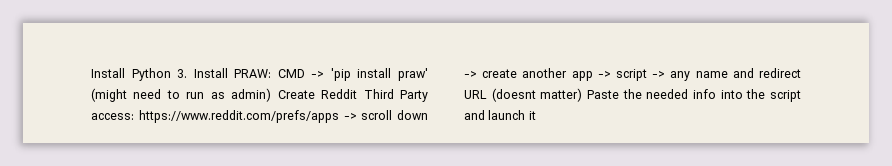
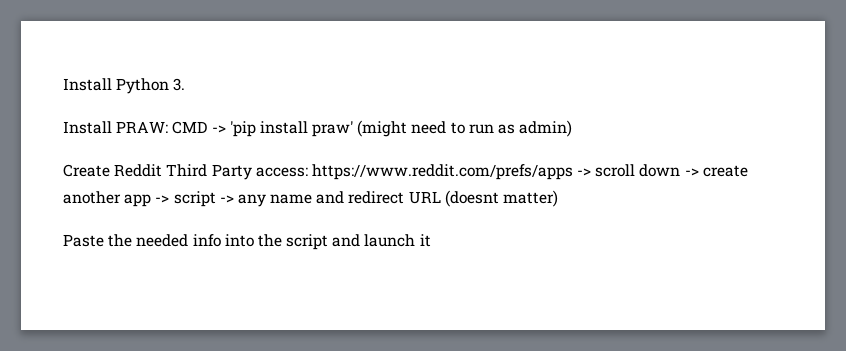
- Install Python 3. Install PRAW: CMD -> 'pip install praw' (might need to run as admin) Create Reddit Third Party access: https://www.reddit.com/prefs/apps -> scroll down -> create another app -> script -> any name and redirect URL (doesnt matter) Paste the needed info into the script and launch it
+ Install Python 3.
+ Install PRAW: CMD -> 'pip install praw' (might need to run as admin)
+ Create Reddit Third Party access: https://www.reddit.com/prefs/apps -> scroll down -> create another app -> script -> any name and redirect URL (doesnt matter)
+ Paste the needed info into the script and launch it

